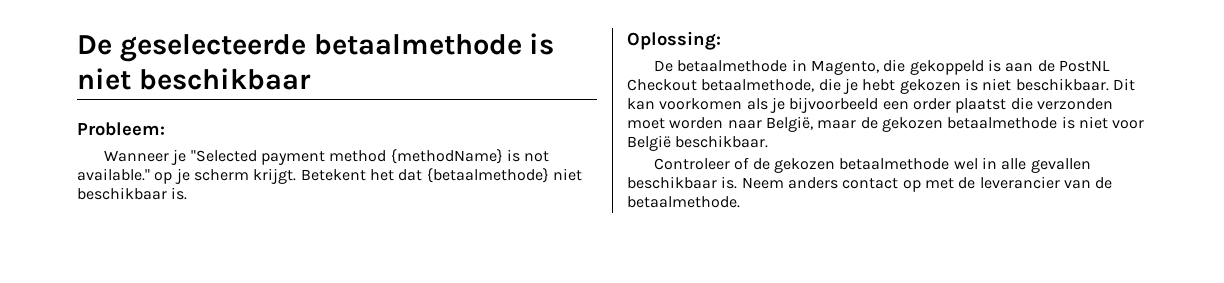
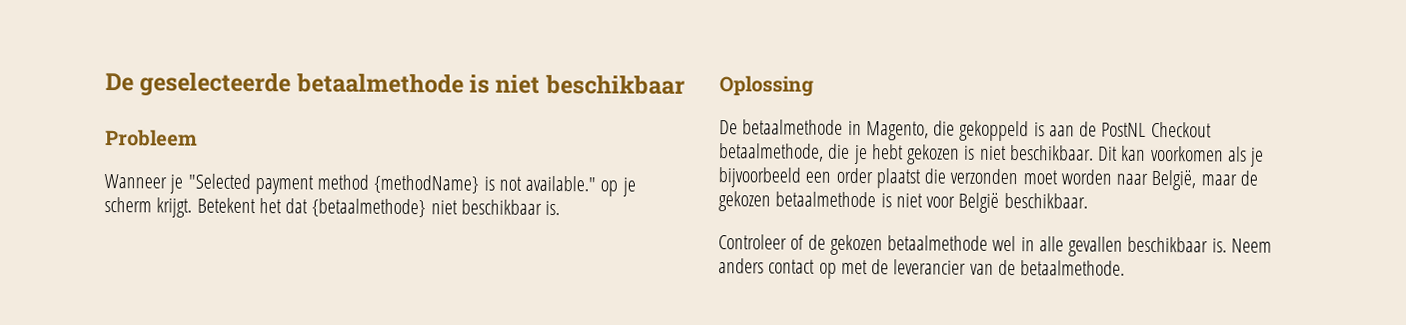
- Probleem:
+ Probleem
- Oplossing:
+ Oplossing

